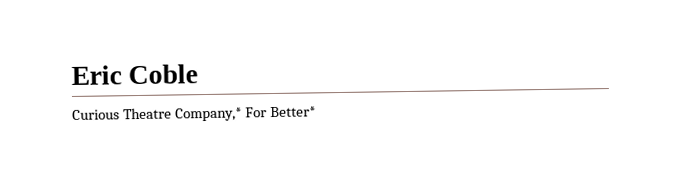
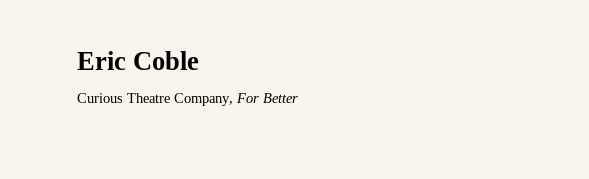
- Curious Theatre Company,* For Better*
+ Curious Theatre Company, For Better

